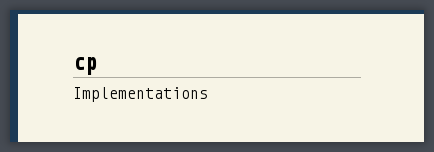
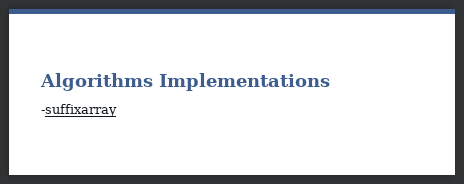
- cp
- Implementations
+ Algorithms Implementations
+ -suffixarray

